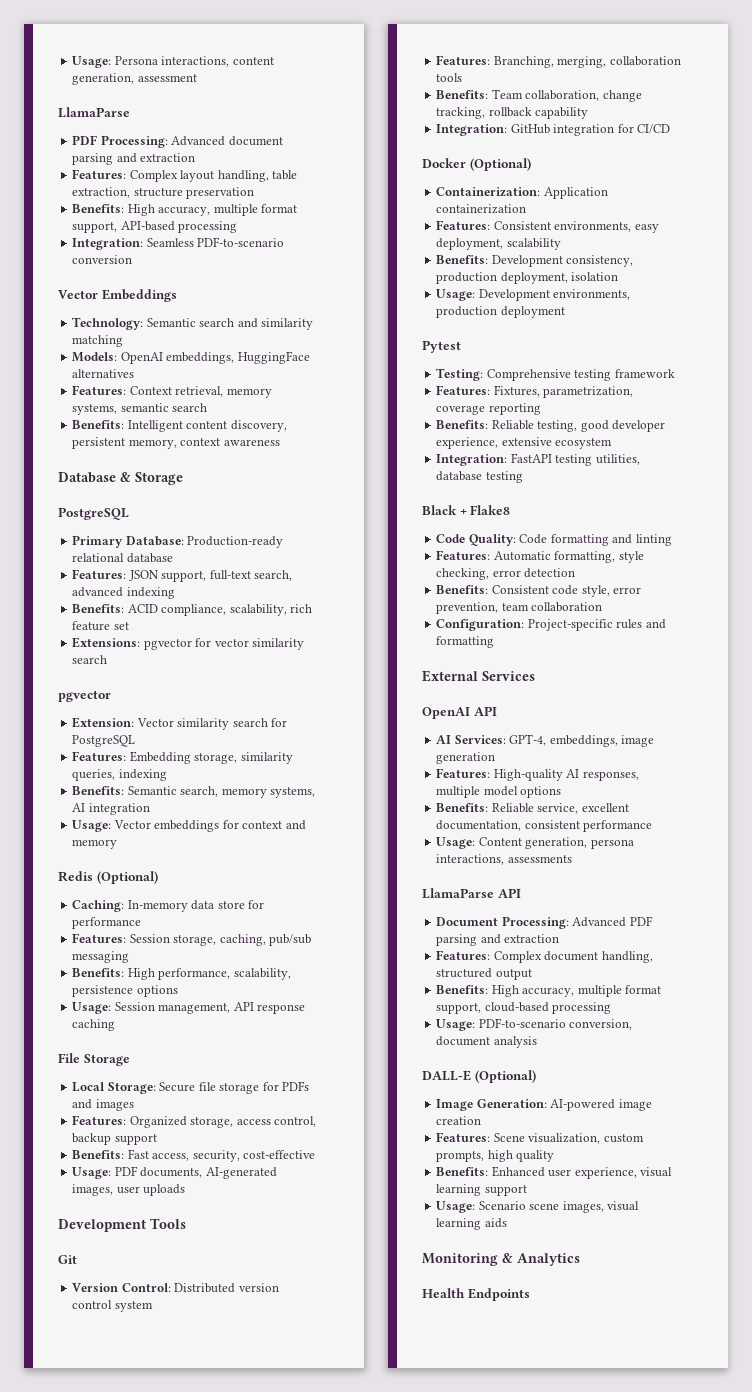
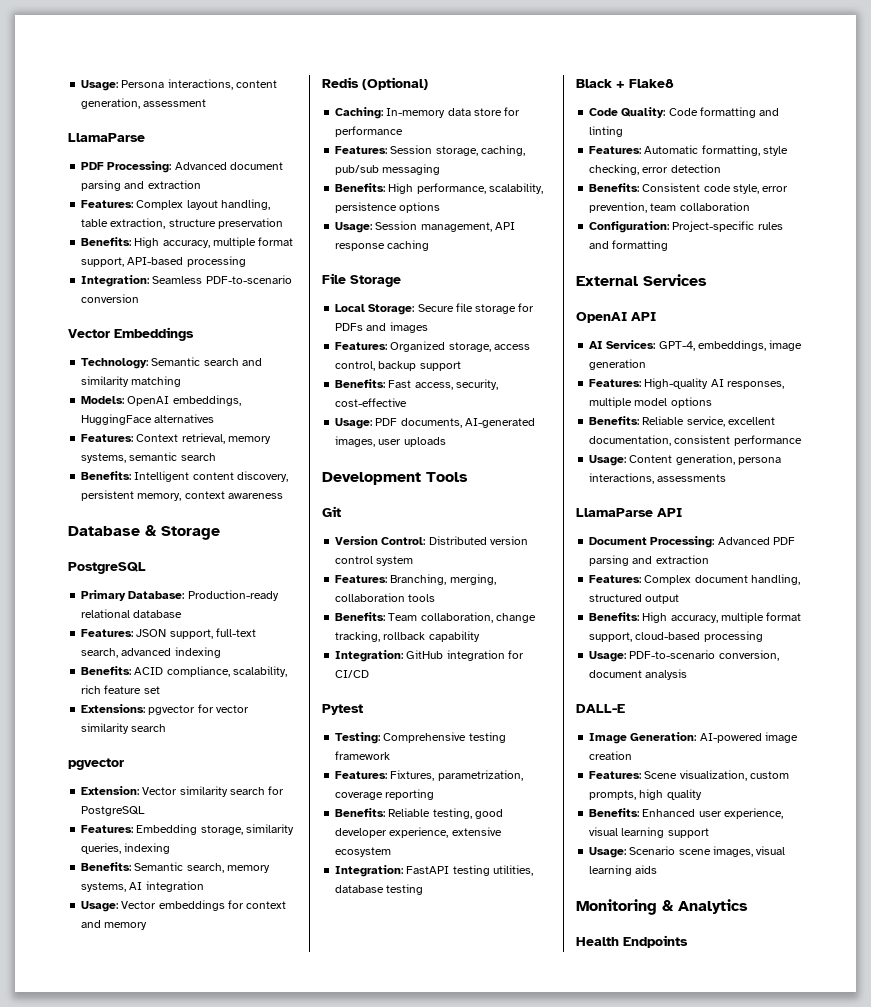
- Docker (Optional)
- Containerization: Application containerization
- Features: Consistent environments, easy deployment, scalability
- Benefits: Development consistency, production deployment, isolation
- Usage: Development environments, production deployment
- DALL-E (Optional)
+ DALL-E

